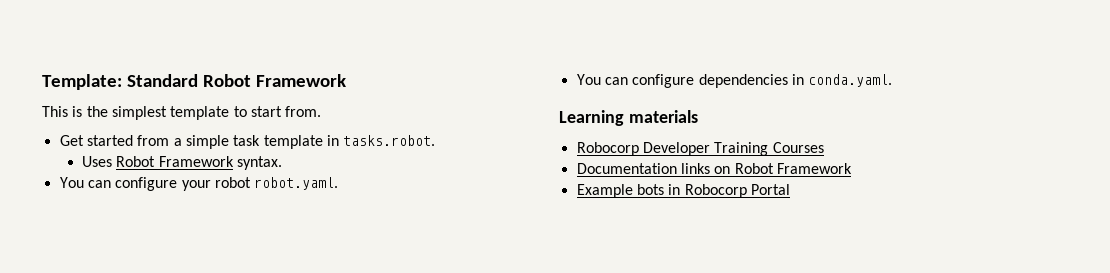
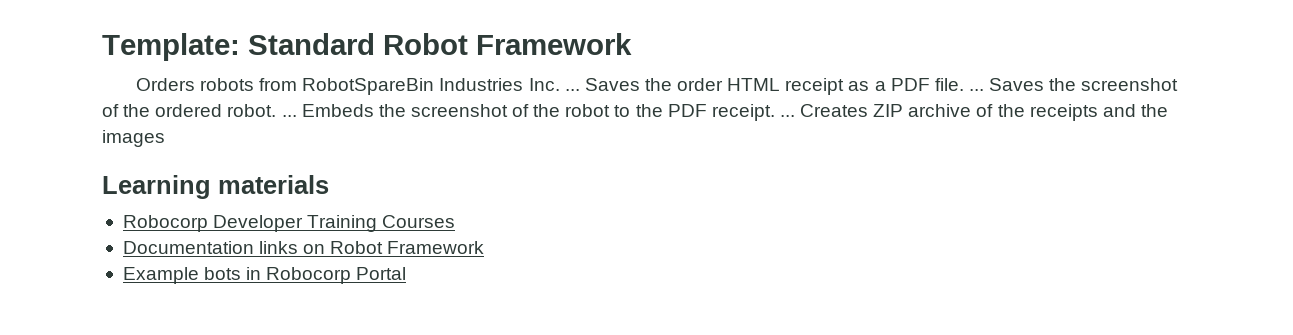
- This is the simplest template to start from.
- Get started from a simple task template in tasks.robot.
- Uses Robot Framework syntax.
- You can configure your robot robot.yaml.
- You can configure dependencies in conda.yaml.
+ Orders robots from RobotSpareBin Industries Inc. ... Saves the order HTML receipt as a PDF file. ... Saves the screenshot of the ordered robot. ... Embeds the screenshot of the robot to the PDF receipt. ... Creates ZIP archive of the receipts and the images

